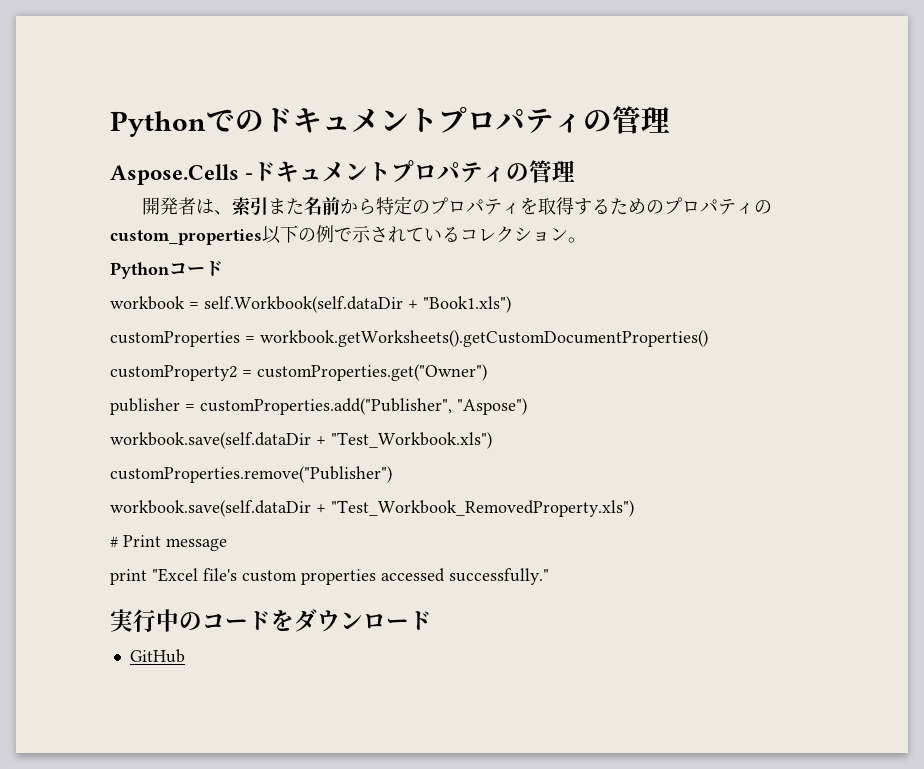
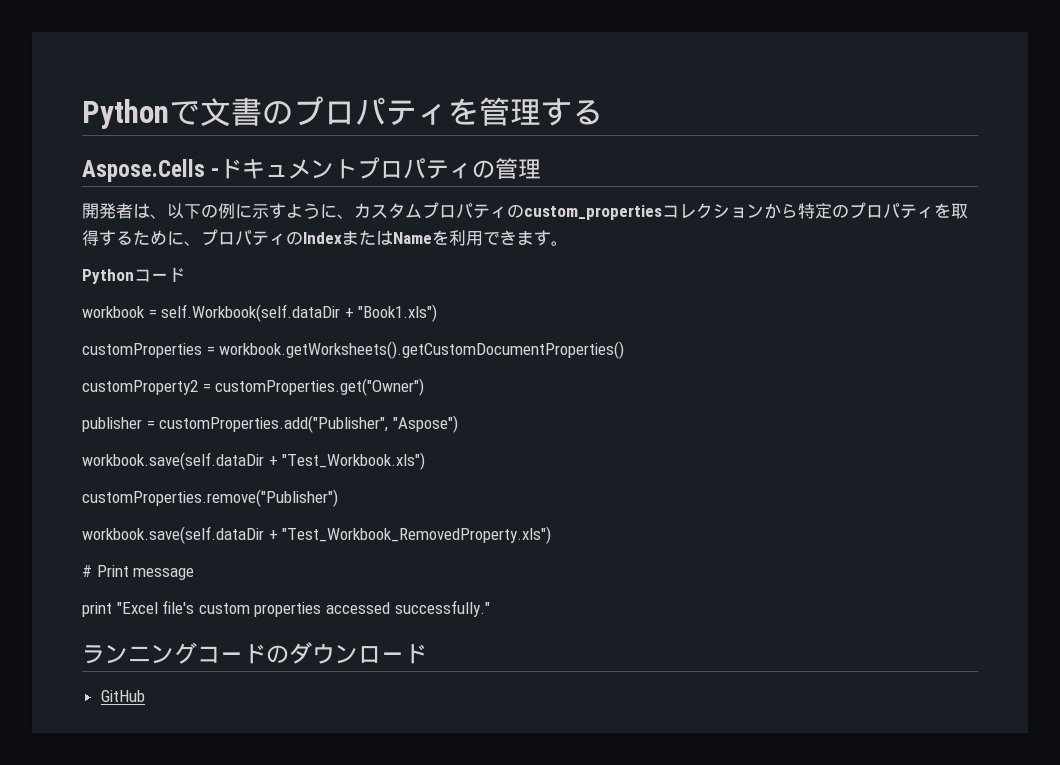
- Pythonでのドキュメントプロパティの管理
+ Pythonで文書のプロパティを管理する
- 開発者は、索引また名前から特定のプロパティを取得するためのプロパティのcustom_properties以下の例で示されているコレクション。
+ 開発者は、以下の例に示すように、カスタムプロパティのcustom_propertiesコレクションから特定のプロパティを取得するために、プロパティのIndexまたはNameを利用できます。
- 実行中のコードをダウンロード
+ ランニングコードのダウンロード

